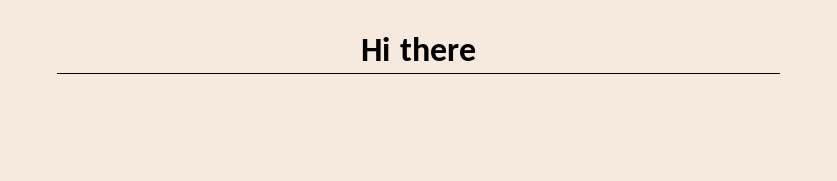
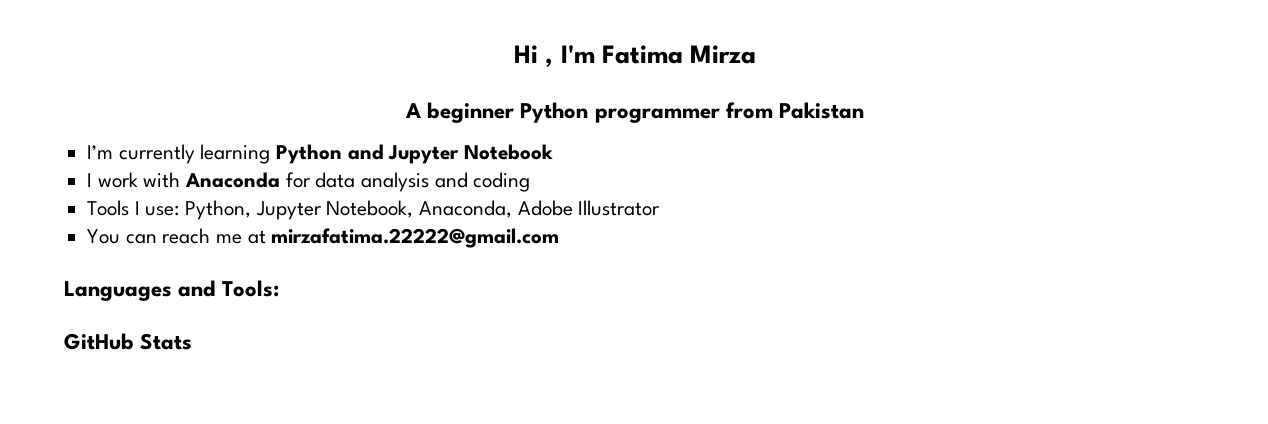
- Hi there
+ Hi , I'm Fatima Mirza
+ A beginner Python programmer from Pakistan
+ I’m currently learning Python and Jupyter Notebook
+ I work with Anaconda for data analysis and coding
+ Tools I use: Python, Jupyter Notebook, Anaconda, Adobe Illustrator
+ You can reach me at mirzafatima.22222@gmail.com
+ Languages and Tools:
+ GitHub Stats

